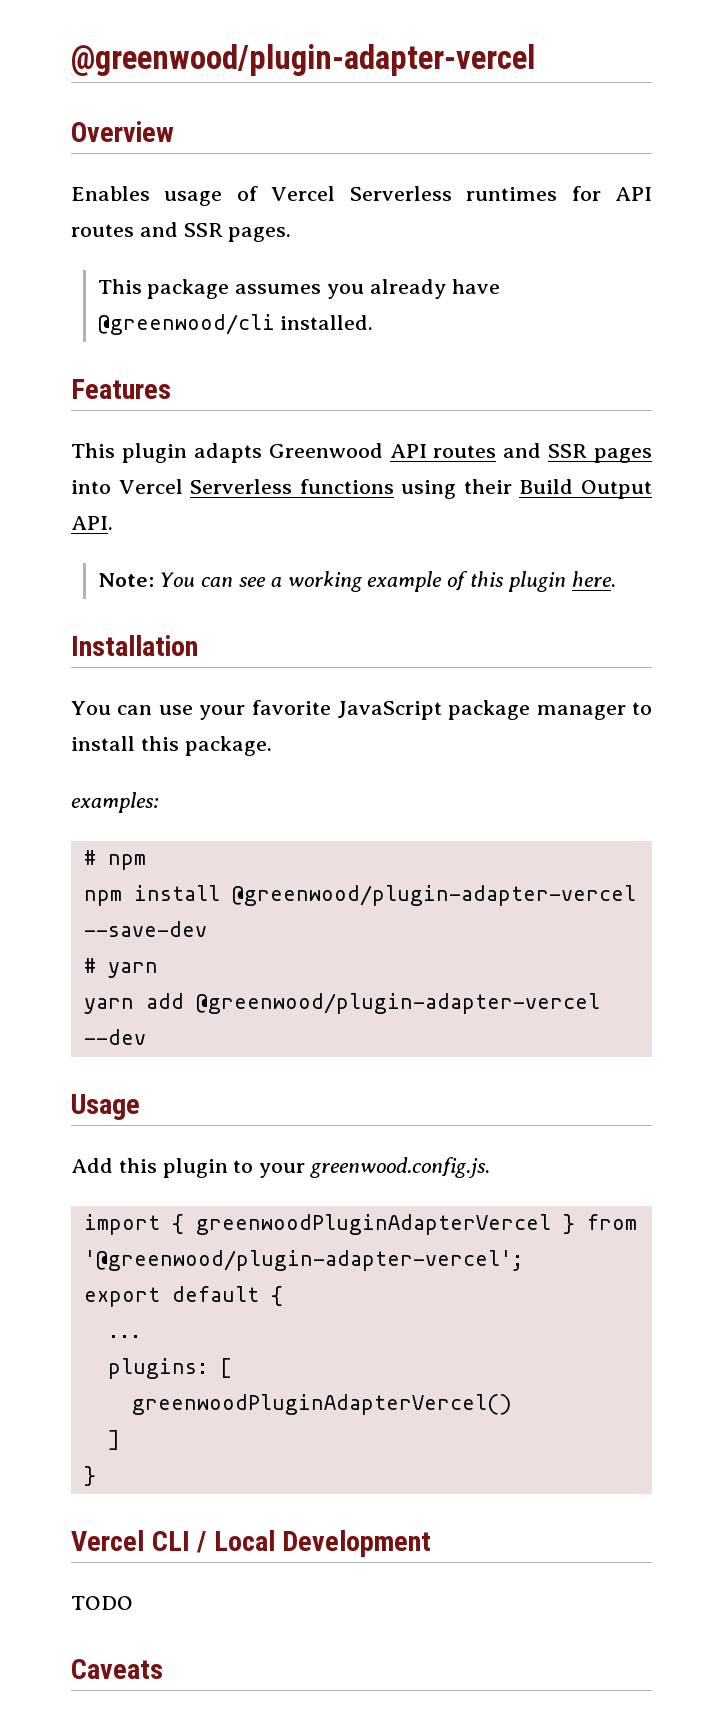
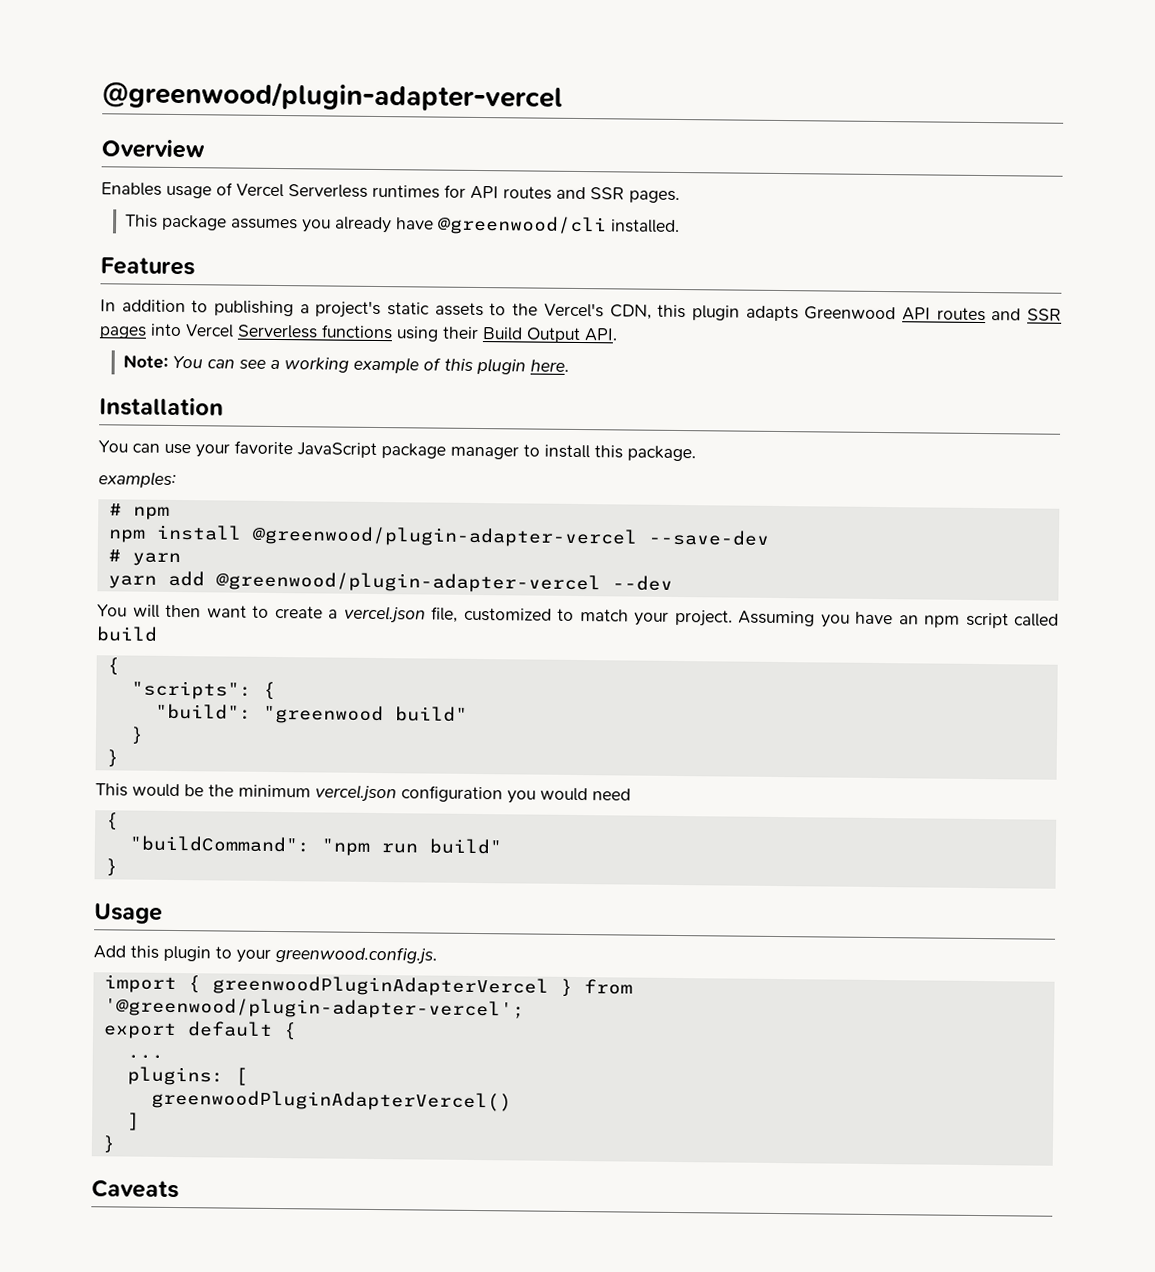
- This plugin adapts Greenwood API routes and SSR pages into Vercel Serverless functions using their Build Output API.
+ In addition to publishing a project's static assets to the Vercel's CDN, this plugin adapts Greenwood API routes and SSR pages into Vercel Serverless functions using their Build Output API.
+ You will then want to create a vercel.json file, customized to match your project. Assuming you have an npm script called build
+ {
+ "scripts": {
+ "build": "greenwood build"
+ }
+ }
+ This would be the minimum vercel.json configuration you would need
+ {
+ "buildCommand": "npm run build"
+ }
- Vercel CLI / Local Development
- TODO

